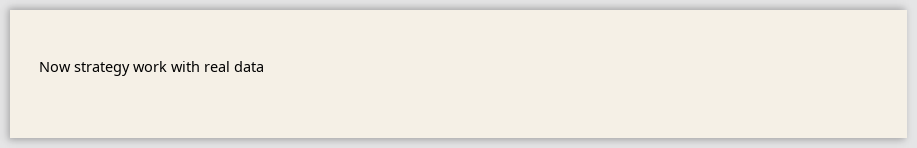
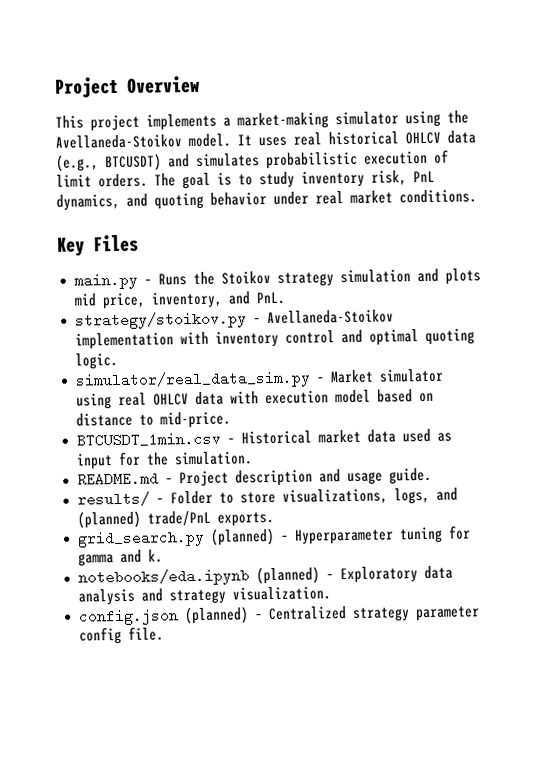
- Now strategy work with real data
+ Project Overview
+ This project implements a market-making simulator using the Avellaneda-Stoikov model. It uses real historical OHLCV data (e.g., BTCUSDT) and simulates probabilistic execution of limit orders. The goal is to study inventory risk, PnL dynamics, and quoting behavior under real market conditions.
+ Key Files
+ main.py – Runs the Stoikov strategy simulation and plots mid price, inventory, and PnL.
+ strategy/stoikov.py – Avellaneda-Stoikov implementation with inventory control and optimal quoting logic.
+ simulator/real_data_sim.py – Market simulator using real OHLCV data with execution model based on distance to mid-price.
+ BTCUSDT_1min.csv – Historical market data used as input for the simulation.
+ README.md – Project description and usage guide.
+ results/ – Folder to store visualizations, logs, and (planned) trade/PnL exports.
+ grid_search.py (planned) – Hyperparameter tuning for gamma and k.
+ notebooks/eda.ipynb (planned) – Exploratory data analysis and strategy visualization.
+ config.json (planned) – Centralized strategy parameter config file.

